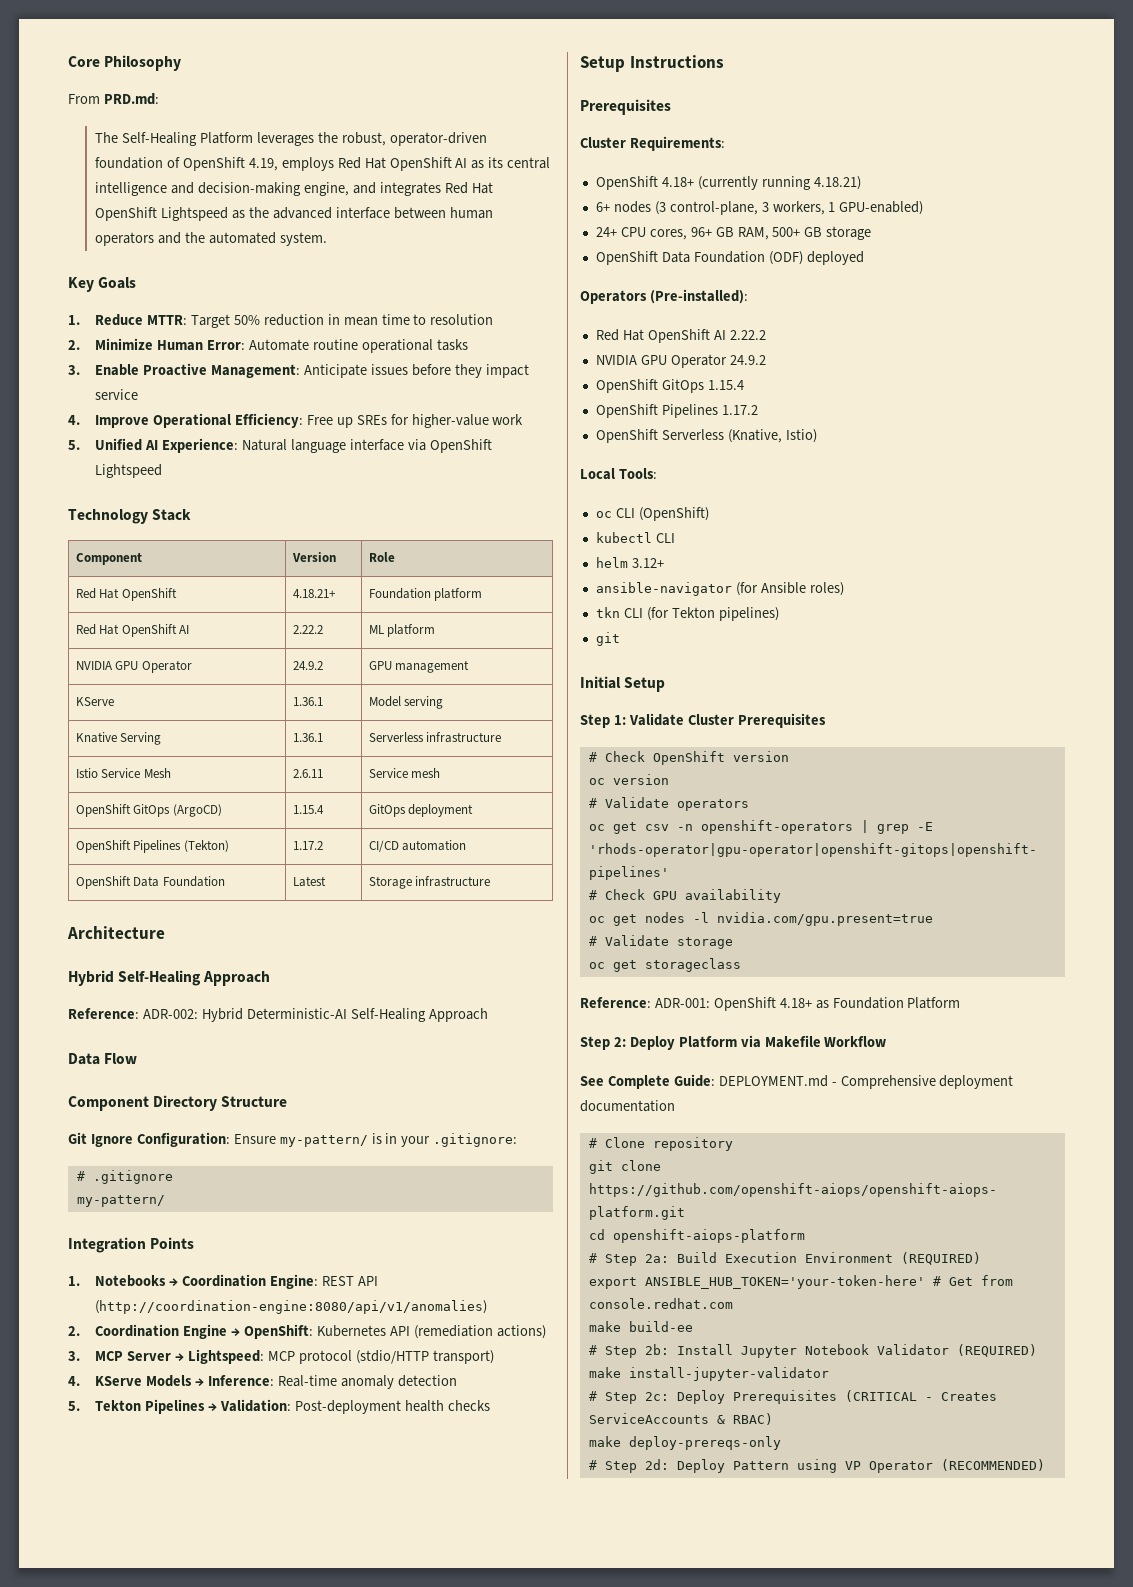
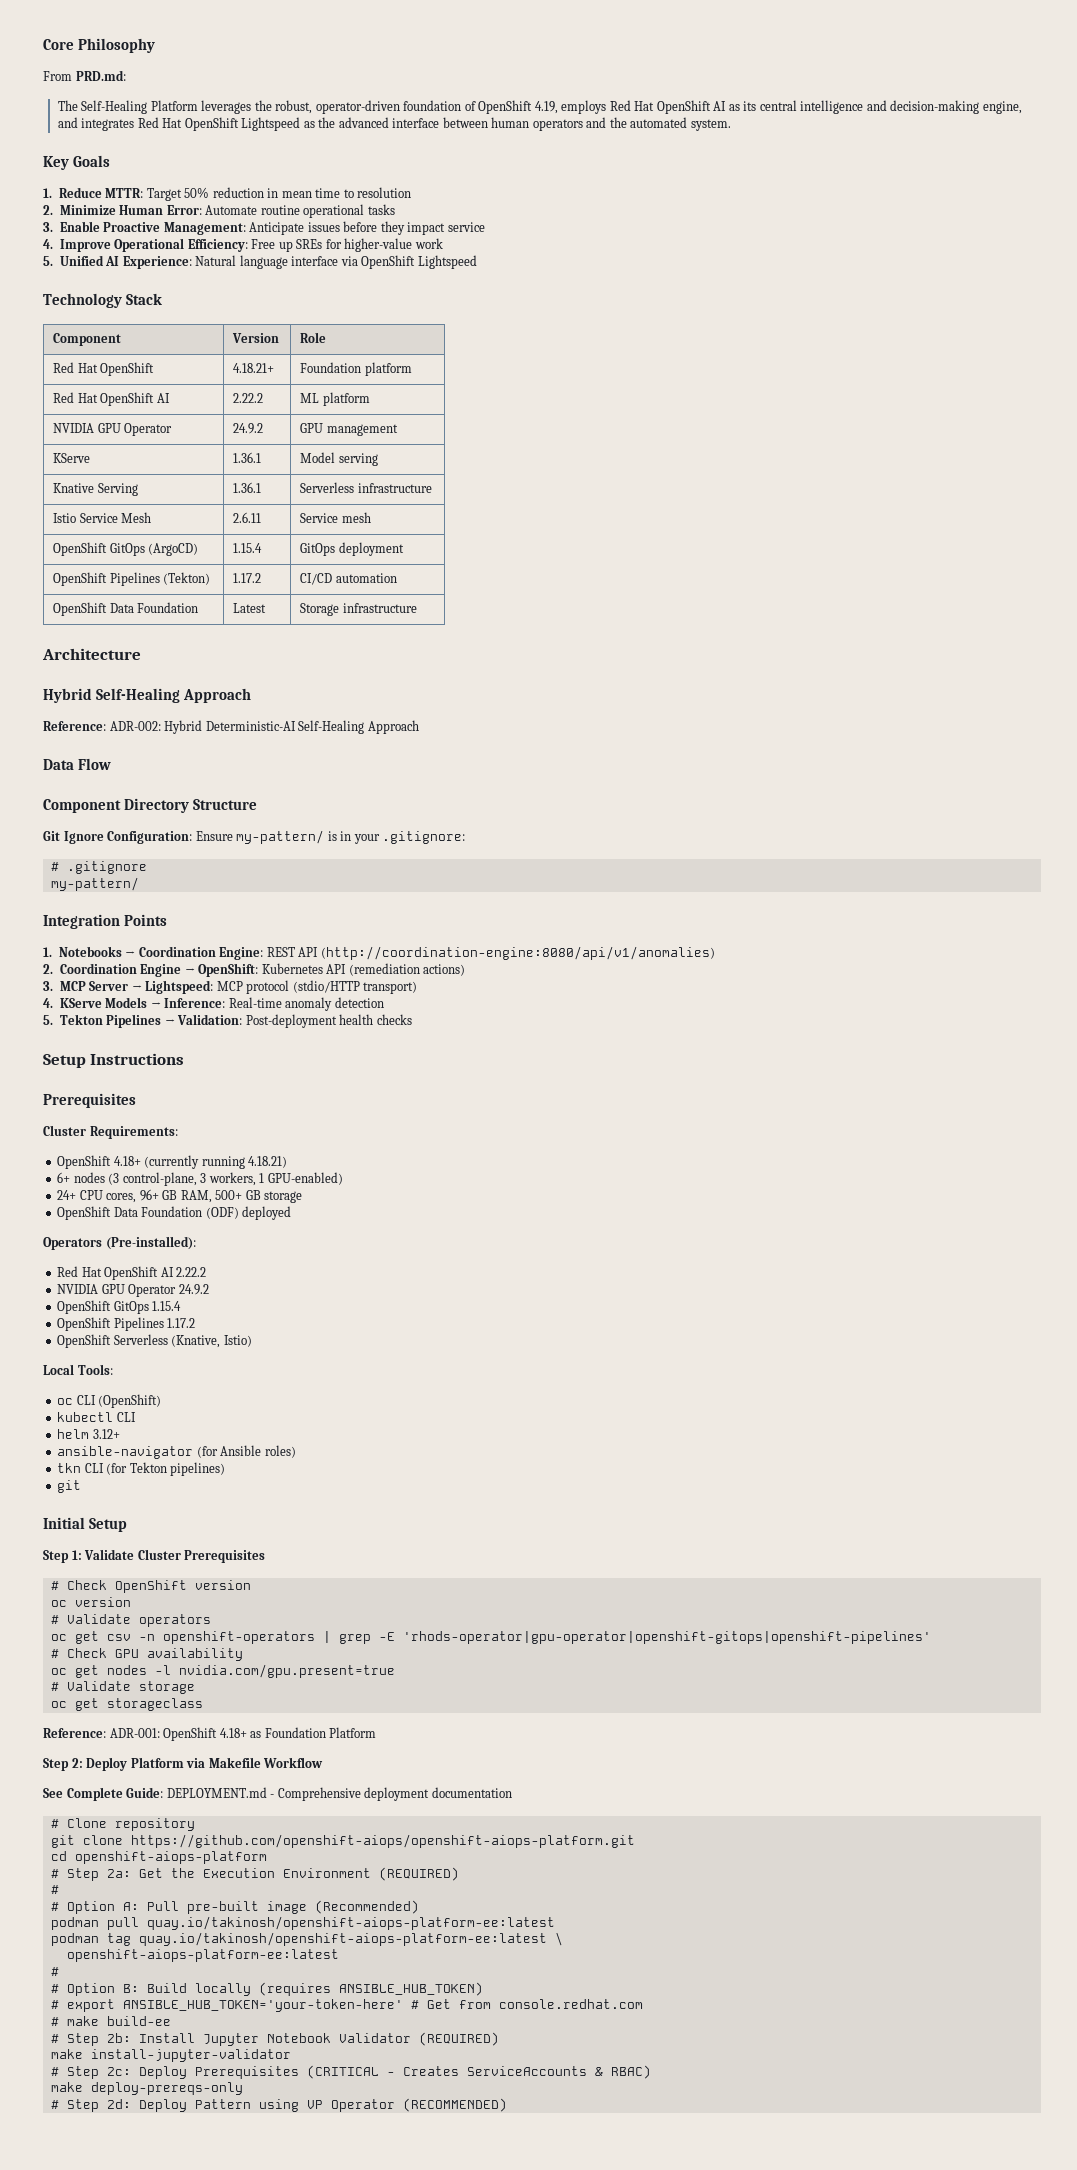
- # Step 2a: Build Execution Environment (REQUIRED)
- export ANSIBLE_HUB_TOKEN='your-token-here' # Get from console.redhat.com
+ # Step 2a: Get the Execution Environment (REQUIRED)
+ #
+ # Option A: Pull pre-built image (Recommended)
+ podman pull quay.io/takinosh/openshift-aiops-platform-ee:latest
+ podman tag quay.io/takinosh/openshift-aiops-platform-ee:latest \
+ openshift-aiops-platform-ee:latest
+ #
+ # Option B: Build locally (requires ANSIBLE_HUB_TOKEN)
+ # export ANSIBLE_HUB_TOKEN='your-token-here' # Get from console.redhat.com
- make build-ee
+ # make build-ee

